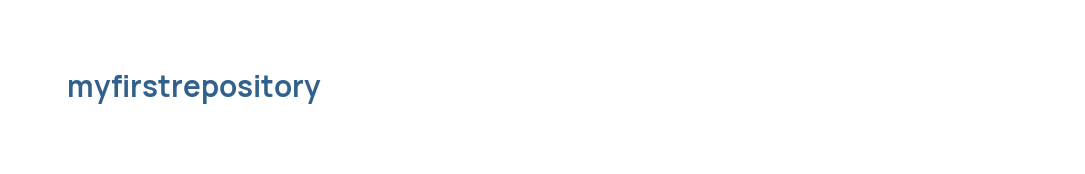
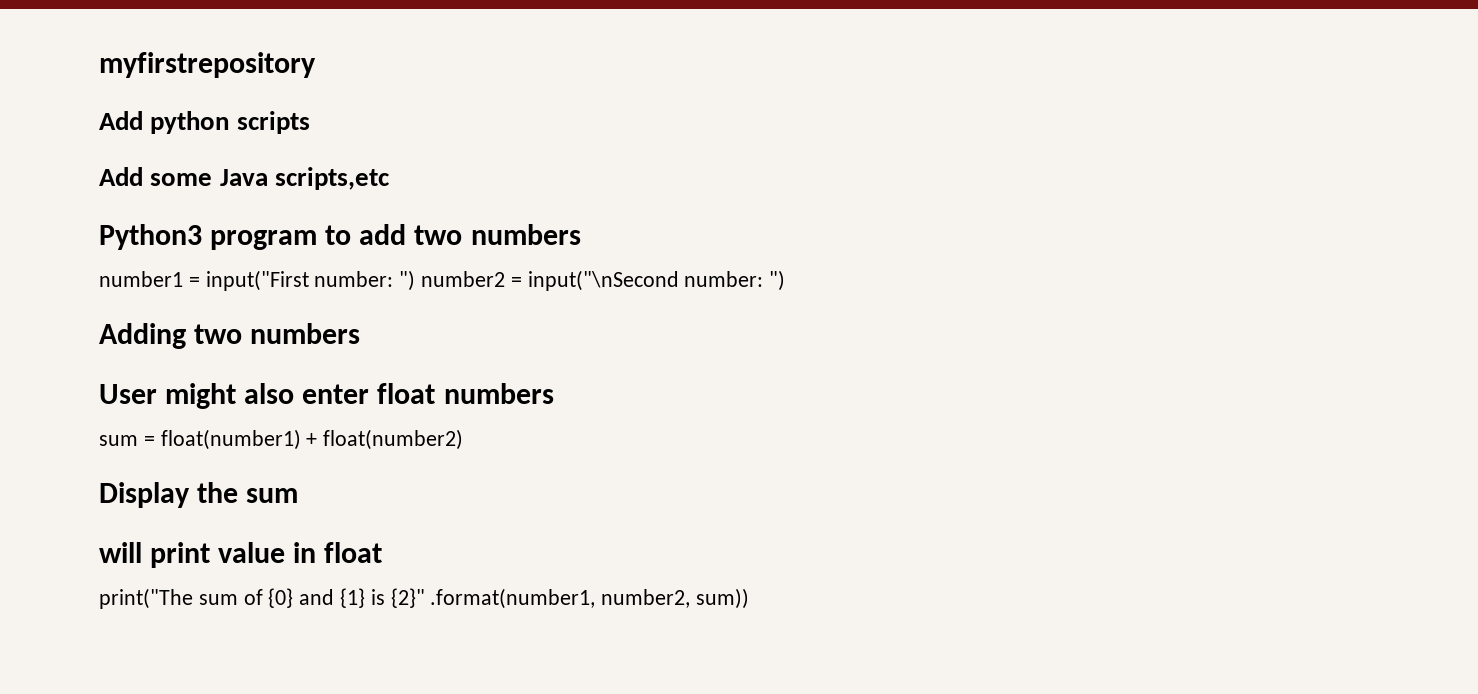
+ Add python scripts
+ Add some Java scripts,etc
+ Python3 program to add two numbers
+ number1 = input("First number: ") number2 = input("\nSecond number: ")
+ Adding two numbers
+ User might also enter float numbers
+ sum = float(number1) + float(number2)
+ Display the sum
+ will print value in float
+ print("The sum of {0} and {1} is {2}" .format(number1, number2, sum))

